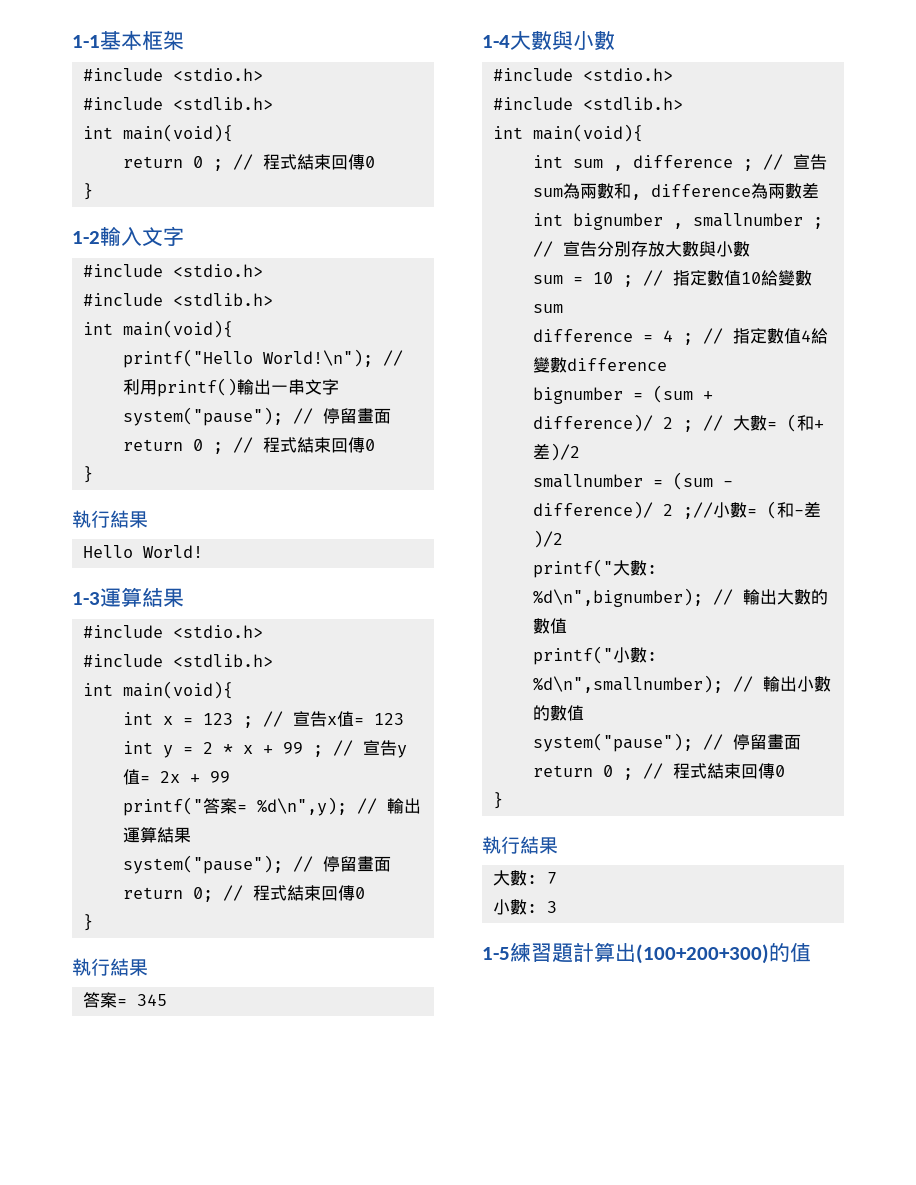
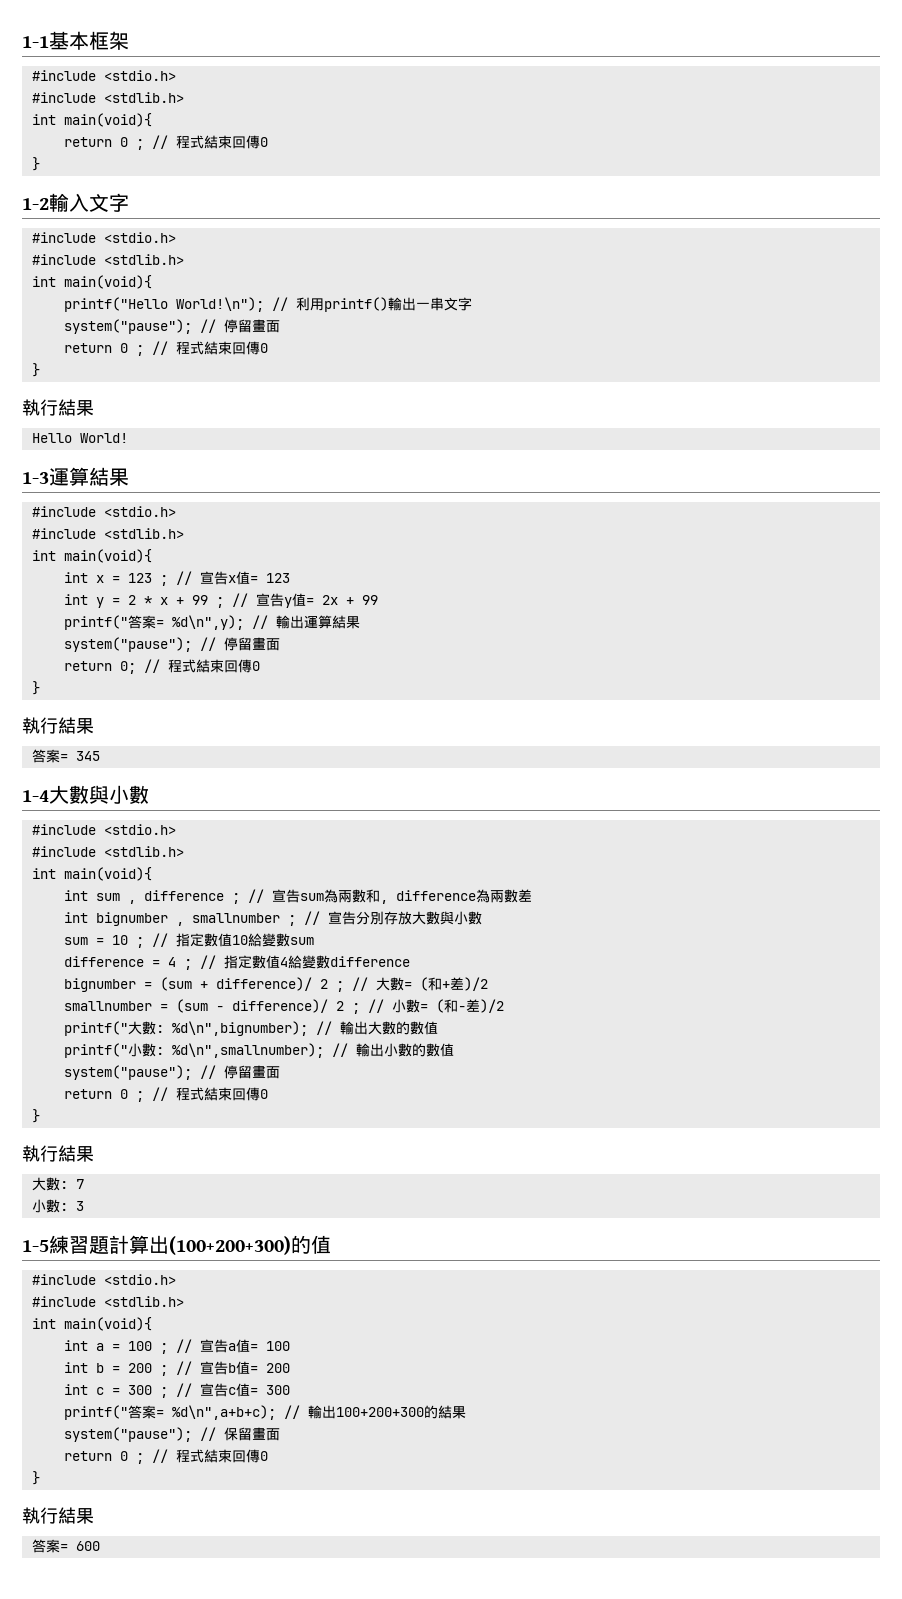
- smallnumber = (sum - difference)/ 2 ;//小數= (和-差)/2
+ smallnumber = (sum - difference)/ 2 ; // 小數= (和-差)/2
  1-5練習題計算出(100+200+300)的值
+ #include <stdio.h>
+ #include <stdlib.h>
+ int main(void){
+ int a = 100 ; // 宣告a值= 100
+ int b = 200 ; // 宣告b值= 200
+ int c = 300 ; // 宣告c值= 300
+ printf("答案= %d\n",a+b+c); // 輸出100+200+300的結果
+ system("pause"); // 保留畫面
+ return 0 ; // 程式結束回傳0
+ }
+ 執行結果
+ 答案= 600

